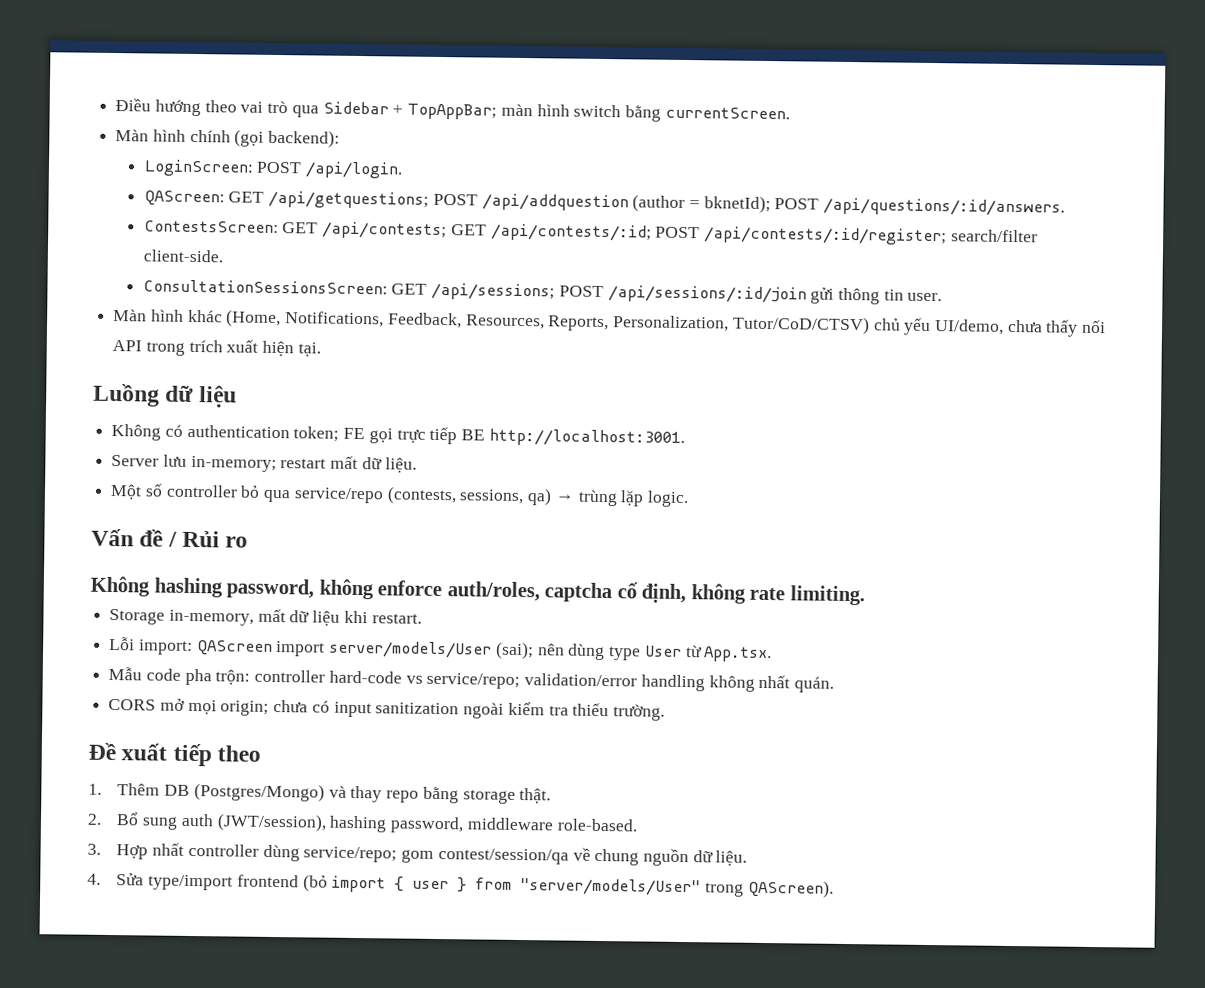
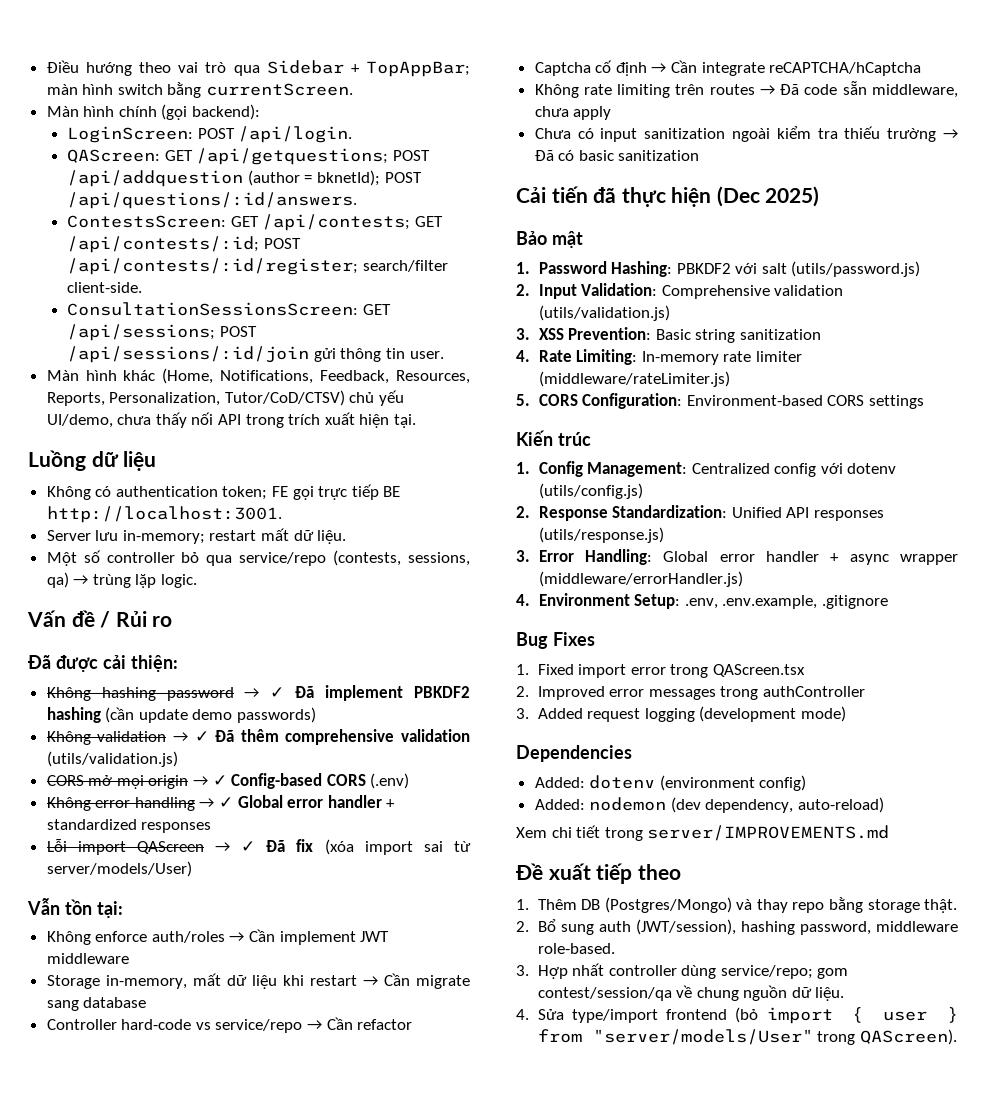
- Không hashing password, không enforce auth/roles, captcha cố định, không rate limiting.
+ Đã được cải thiện:
+ Không hashing password → ✓ Đã implement PBKDF2 hashing (cần update demo passwords)
+ Không validation → ✓ Đã thêm comprehensive validation (utils/validation.js)
+ CORS mở mọi origin → ✓ Config-based CORS (.env)
+ Không error handling → ✓ Global error handler + standardized responses
+ Lỗi import QAScreen → ✓ Đã fix (xóa import sai từ server/models/User)
+ Vẫn tồn tại:
+ Không enforce auth/roles → Cần implement JWT middleware
- Storage in-memory, mất dữ liệu khi restart.
- Lỗi import: QAScreen import server/models/User (sai); nên dùng type User từ App.tsx.
- Mẫu code pha trộn: controller hard-code vs service/repo; validation/error handling không nhất quán.
- CORS mở mọi origin; chưa có input sanitization ngoài kiểm tra thiếu trường.
+ Storage in-memory, mất dữ liệu khi restart → Cần migrate sang database
+ Controller hard-code vs service/repo → Cần refactor
+ Captcha cố định → Cần integrate reCAPTCHA/hCaptcha
+ Không rate limiting trên routes → Đã code sẵn middleware, chưa apply
+ Chưa có input sanitization ngoài kiểm tra thiếu trường → Đã có basic sanitization
+ Cải tiến đã thực hiện (Dec 2025)
+ Bảo mật
+ 1. Password Hashing: PBKDF2 với salt (utils/password.js)
+ 2. Input Validation: Comprehensive validation (utils/validation.js)
+ 3. XSS Prevention: Basic string sanitization
+ 4. Rate Limiting: In-memory rate limiter (middleware/rateLimiter.js)
+ 5. CORS Configuration: Environment-based CORS settings
+ Kiến trúc
+ 1. Config Management: Centralized config với dotenv (utils/config.js)
+ 2. Response Standardization: Unified API responses (utils/response.js)
+ 3. Error Handling: Global error handler + async wrapper (middleware/errorHandler.js)
+ 4. Environment Setup: .env, .env.example, .gitignore
+ Bug Fixes
+ 1. Fixed import error trong QAScreen.tsx
+ 2. Improved error messages trong authController
+ 3. Added request logging (development mode)
+ Dependencies
+ Added: dotenv (environment config)
+ Added: nodemon (dev dependency, auto-reload)
+ Xem chi tiết trong server/IMPROVEMENTS.md

